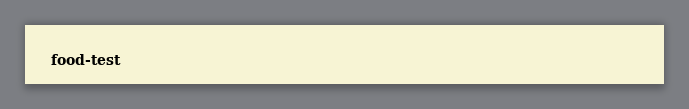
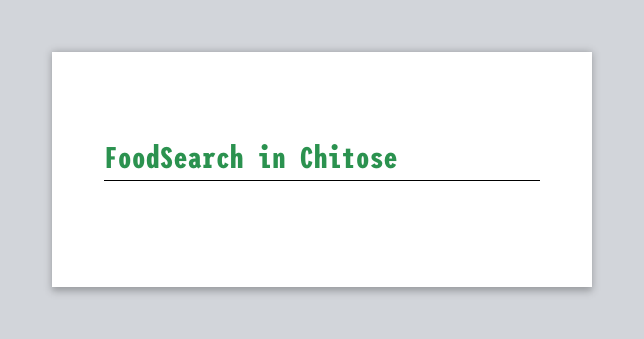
- food-test
+ FoodSearch in Chitose

